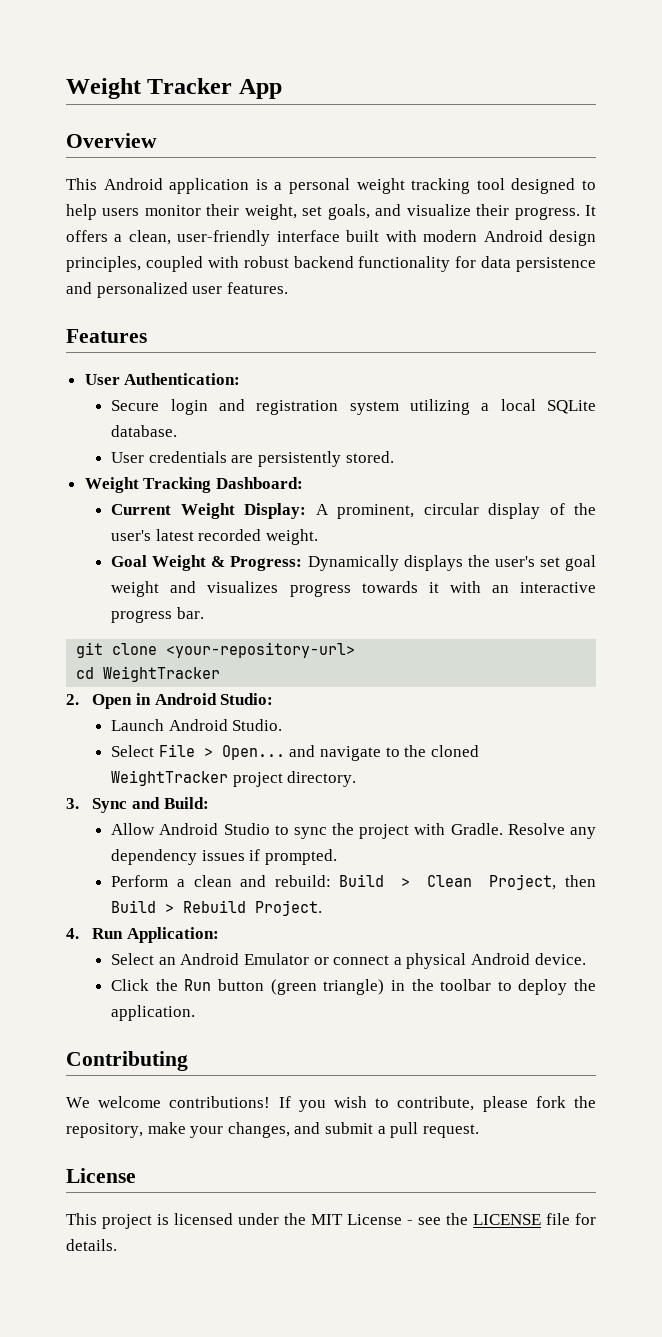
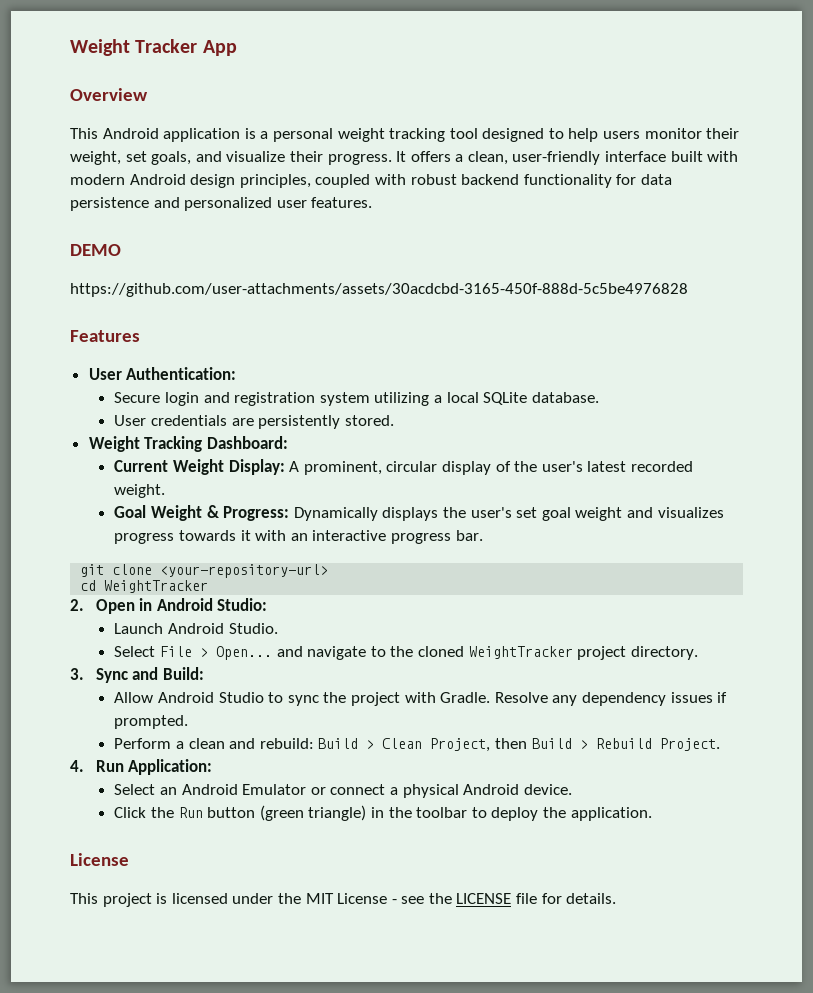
+ DEMO
+ https://github.com/user-attachments/assets/30acdcbd-3165-450f-888d-5c5be4976828
- Contributing
- We welcome contributions! If you wish to contribute, please fork the repository, make your changes, and submit a pull request.

